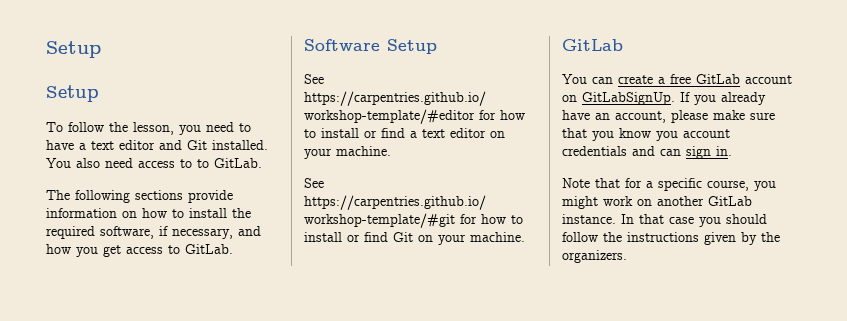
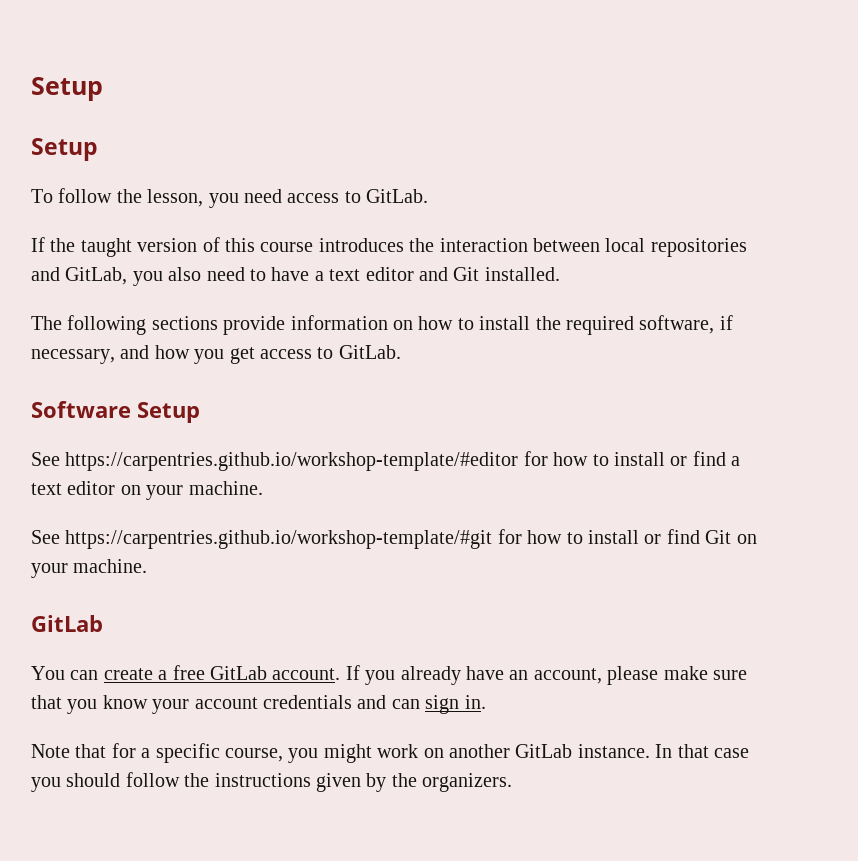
- To follow the lesson, you need to have a text editor and Git installed. You also need access to to GitLab.
+ To follow the lesson, you need access to GitLab.
+ If the taught version of this course introduces the interaction between local repositories and GitLab, you also need to have a text editor and Git installed.
- You can create a free GitLab account on GitLabSignUp.
+ You can create a free GitLab account.
- If you already have an account, please make sure that you know you account credentials and can sign in.
+ If you already have an account, please make sure that you know your account credentials and can sign in.

